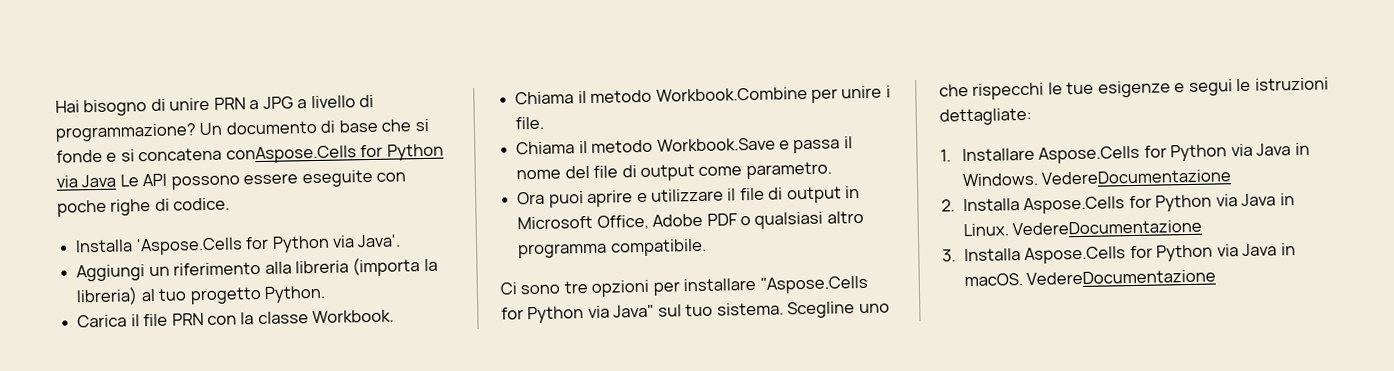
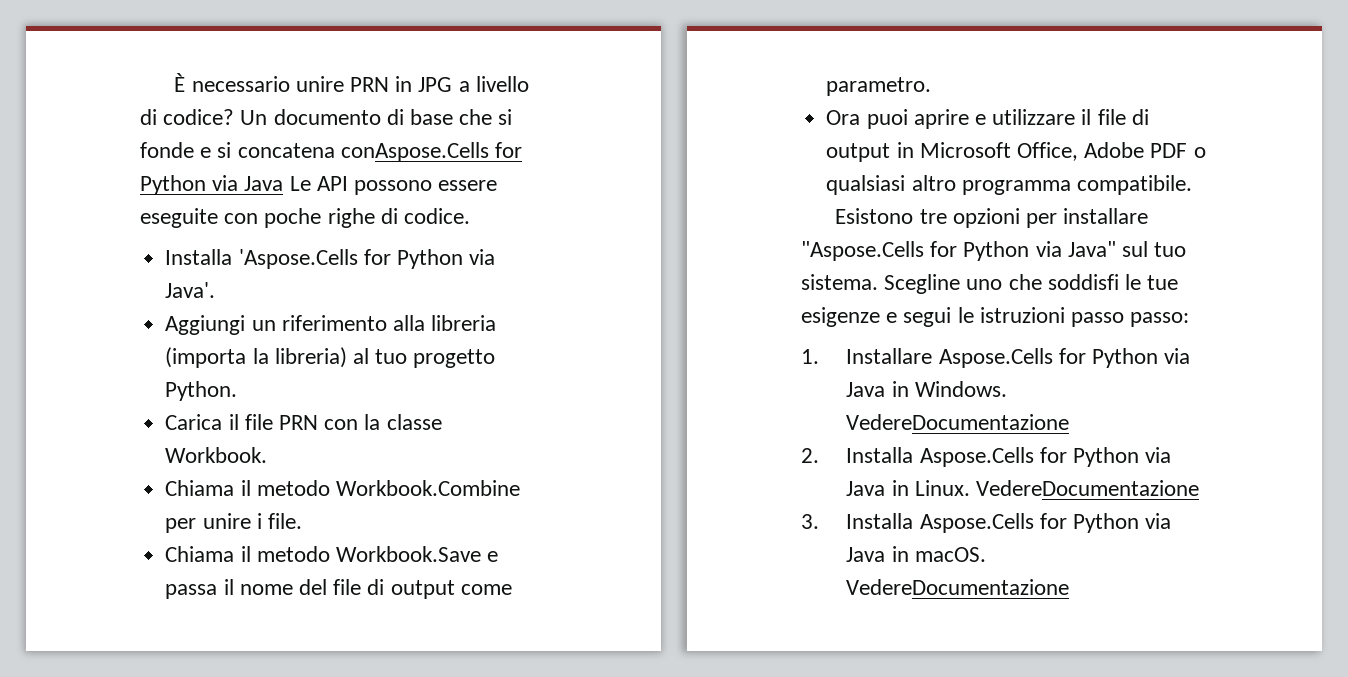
- Hai bisogno di unire PRN a JPG a livello di programmazione?
+ È necessario unire PRN in JPG a livello di codice?
- Ci sono tre opzioni per installare "Aspose.Cells for Python via Java" sul tuo sistema.
+ Esistono tre opzioni per installare "Aspose.Cells for Python via Java" sul tuo sistema.
- Scegline uno che rispecchi le tue esigenze e segui le istruzioni dettagliate:
+ Scegline uno che soddisfi le tue esigenze e segui le istruzioni passo passo:

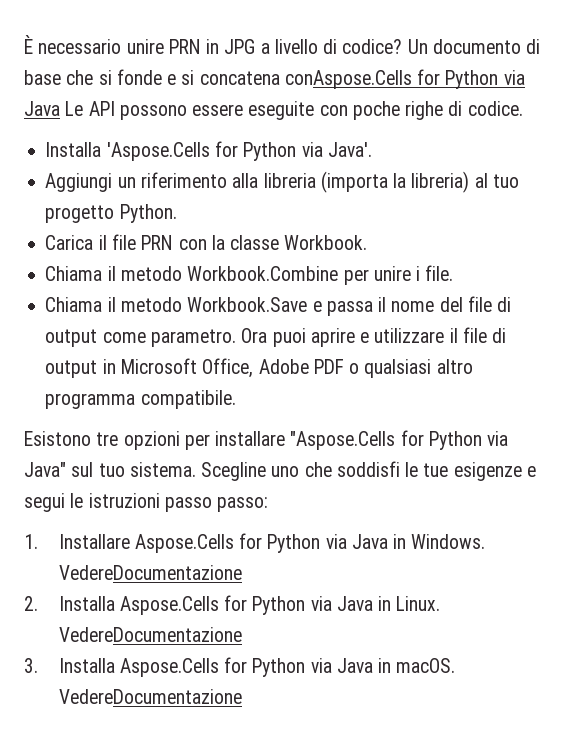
- Chiama il metodo Workbook.Save e passa il nome del file di output come parametro.
- Ora puoi aprire e utilizzare il file di output in Microsoft Office, Adobe PDF o qualsiasi altro programma compatibile.
+ Chiama il metodo Workbook.Save e passa il nome del file di output come parametro. Ora puoi aprire e utilizzare il file di output in Microsoft Office, Adobe PDF o qualsiasi altro programma compatibile.

